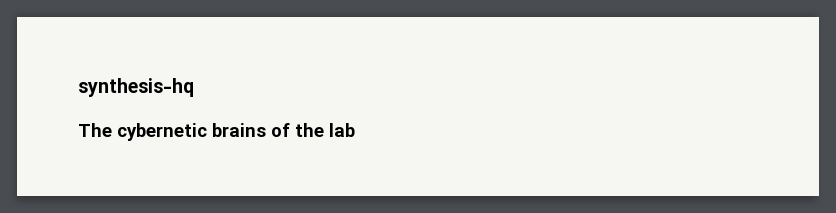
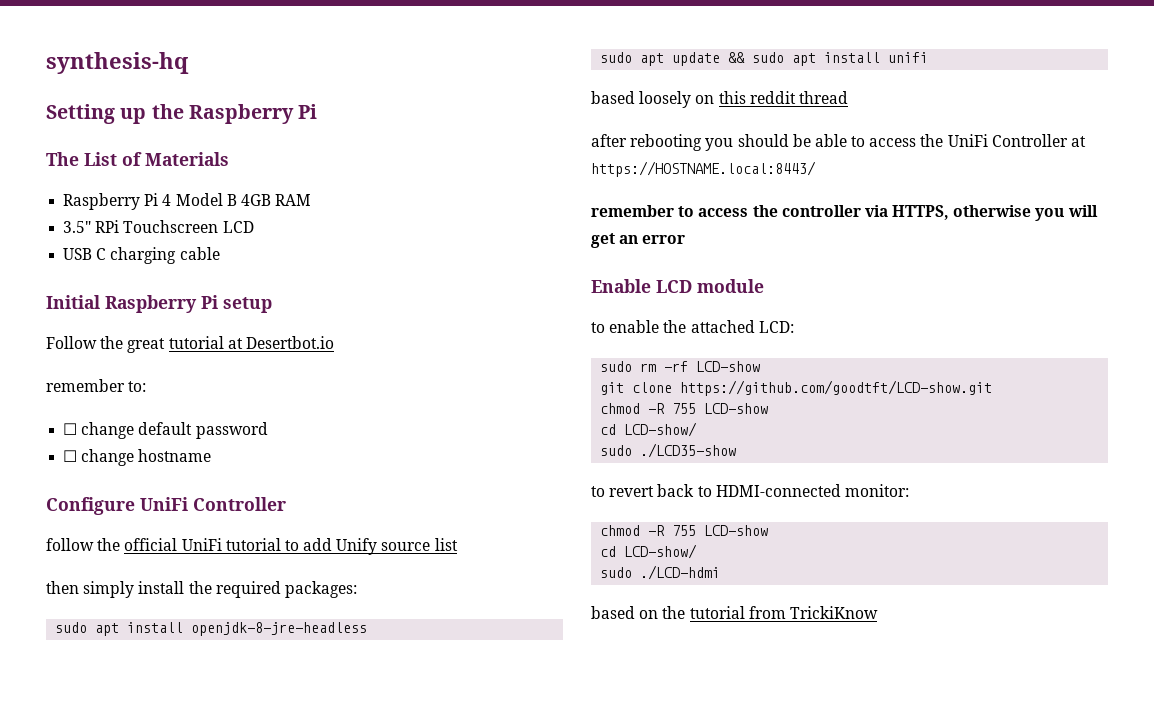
- The cybernetic brains of the lab
+ Setting up the Raspberry Pi
+ The List of Materials
+ Raspberry Pi 4 Model B 4GB RAM
+ 3.5" RPi Touchscreen LCD
+ USB C charging cable
+ Initial Raspberry Pi setup
+ Follow the great tutorial at Desertbot.io
+ remember to:
+ ☐ change default password
+ ☐ change hostname
+ Configure UniFi Controller
+ follow the official UniFi tutorial to add Unify source list
+ then simply install the required packages:
+ sudo apt install openjdk-8-jre-headless
+ sudo apt update && sudo apt install unifi
+ based loosely on this reddit thread
+ after rebooting you should be able to access the UniFi Controller at https://HOSTNAME.local:8443/
+ remember to access the controller via HTTPS, otherwise you will get an error
+ Enable LCD module
+ to enable the attached LCD:
+ sudo rm -rf LCD-show
+ git clone https://github.com/goodtft/LCD-show.git
+ chmod -R 755 LCD-show
+ cd LCD-show/
+ sudo ./LCD35-show
+ to revert back to HDMI-connected monitor:
+ chmod -R 755 LCD-show
+ cd LCD-show/
+ sudo ./LCD-hdmi
+ based on the tutorial from TrickiKnow

